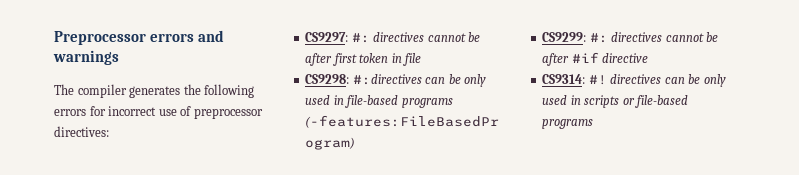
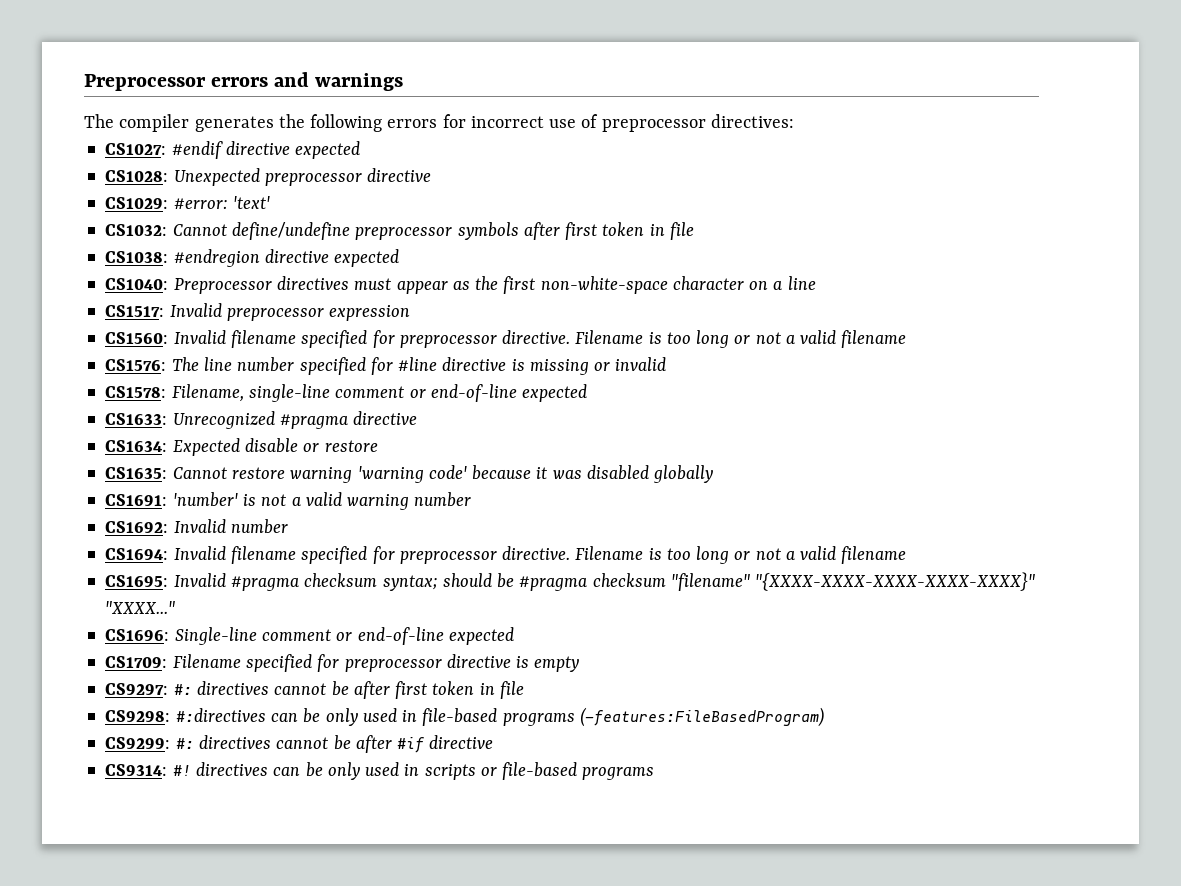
+ CS1027: #endif directive expected
+ CS1028: Unexpected preprocessor directive
+ CS1029: #error: 'text'
+ CS1032: Cannot define/undefine preprocessor symbols after first token in file
+ CS1038: #endregion directive expected
+ CS1040: Preprocessor directives must appear as the first non-white-space character on a line
+ CS1517: Invalid preprocessor expression
+ CS1560: Invalid filename specified for preprocessor directive. Filename is too long or not a valid filename
+ CS1576: The line number specified for #line directive is missing or invalid
+ CS1578: Filename, single-line comment or end-of-line expected
+ CS1633: Unrecognized #pragma directive
+ CS1634: Expected disable or restore
+ CS1635: Cannot restore warning 'warning code' because it was disabled globally
+ CS1691: 'number' is not a valid warning number
+ CS1692: Invalid number
+ CS1694: Invalid filename specified for preprocessor directive. Filename is too long or not a valid filename
+ CS1695: Invalid #pragma checksum syntax; should be #pragma checksum "filename" "{XXXX-XXXX-XXXX-XXXX-XXXX}" "XXXX..."
+ CS1696: Single-line comment or end-of-line expected
+ CS1709: Filename specified for preprocessor directive is empty

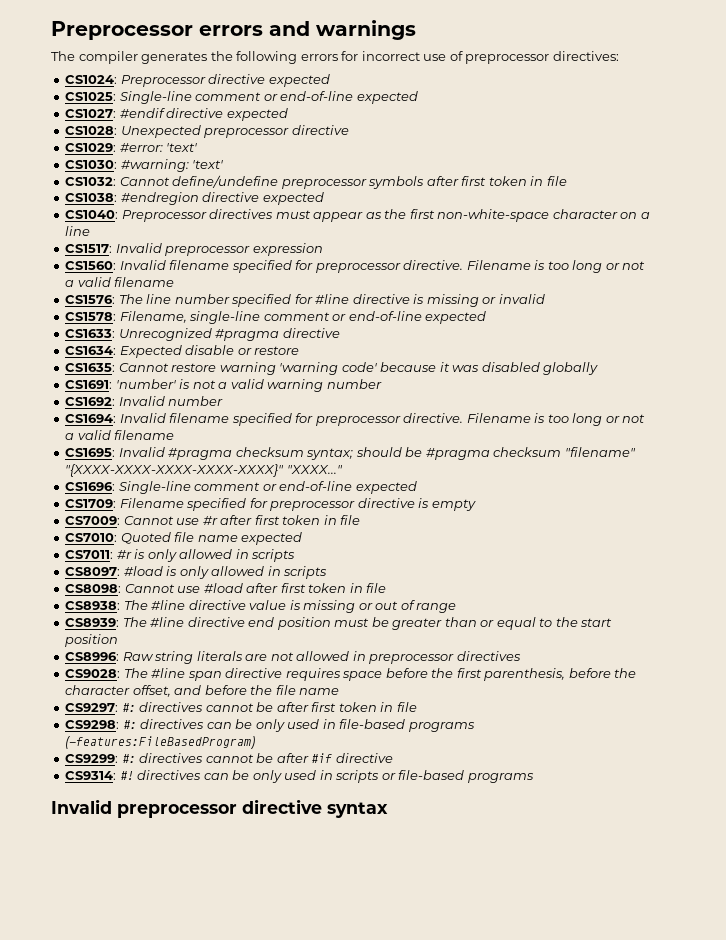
+ CS1024: Preprocessor directive expected
+ CS1025: Single-line comment or end-of-line expected
+ CS1030: #warning: 'text'
+ CS7009: Cannot use #r after first token in file
+ CS7010: Quoted file name expected
+ CS7011: #r is only allowed in scripts
+ CS8097: #load is only allowed in scripts
+ CS8098: Cannot use #load after first token in file
+ CS8938: The #line directive value is missing or out of range
+ CS8939: The #line directive end position must be greater than or equal to the start position
+ CS8996: Raw string literals are not allowed in preprocessor directives
+ CS9028: The #line span directive requires space before the first parenthesis, before the character offset, and before the file name
- CS9298: #:directives can be only used in file-based programs (-features:FileBasedProgram)
+ CS9298: #: directives can be only used in file-based programs (-features:FileBasedProgram)
+ Invalid preprocessor directive syntax

